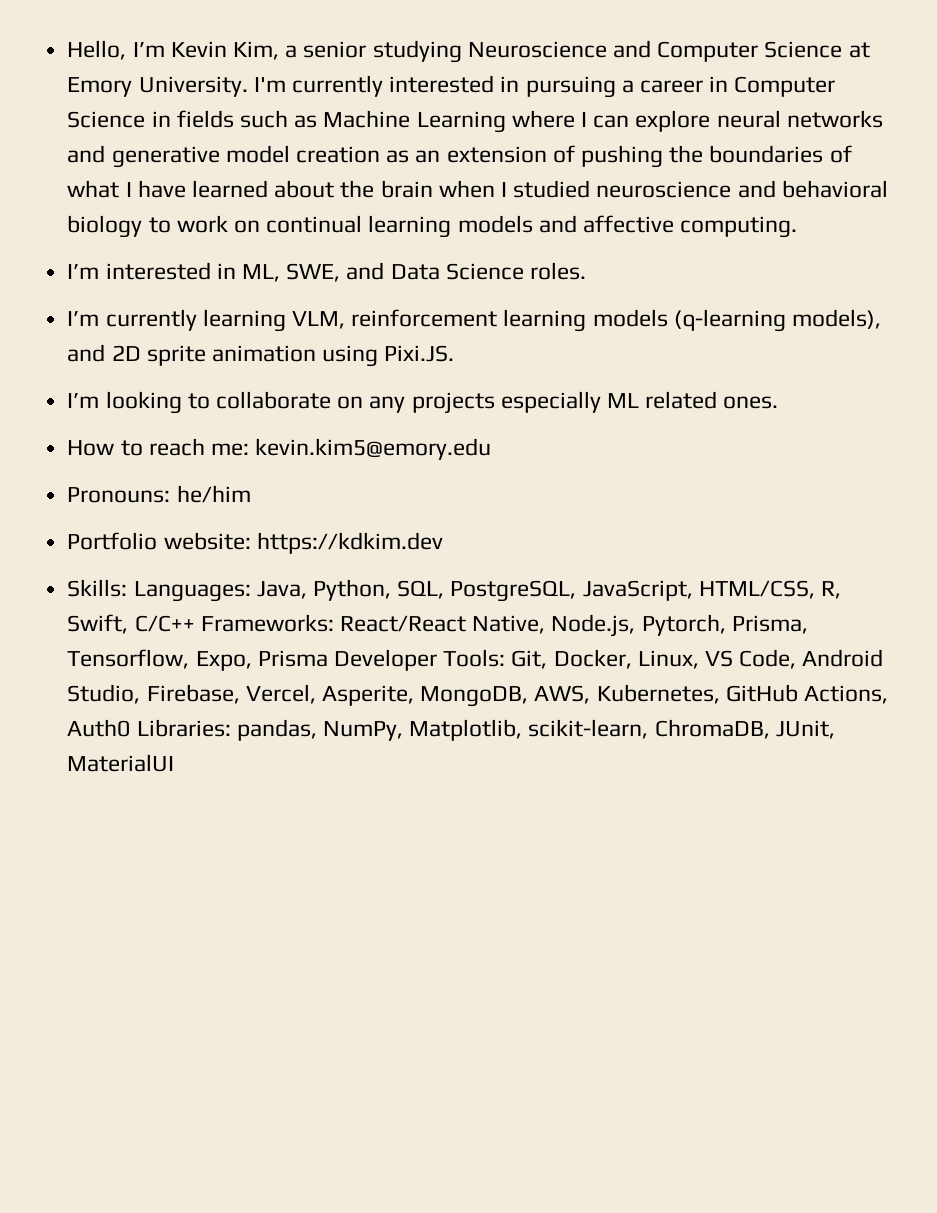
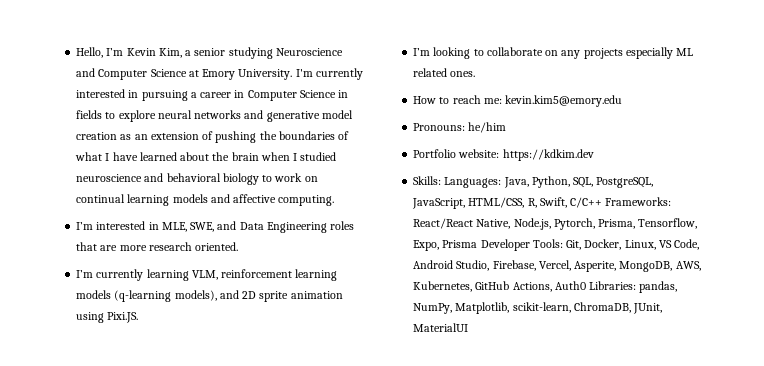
- I'm currently interested in pursuing a career in Computer Science in fields such as Machine Learning where I can explore neural networks and generative model creation as an extension of pushing the boundaries of what I have learned about the brain when I studied neuroscience and behavioral biology to work on continual learning models and affective computing.
+ I'm currently interested in pursuing a career in Computer Science in fields to explore neural networks and generative model creation as an extension of pushing the boundaries of what I have learned about the brain when I studied neuroscience and behavioral biology to work on continual learning models and affective computing.
- I’m interested in ML, SWE, and Data Science roles.
+ I’m interested in MLE, SWE, and Data Engineering roles that are more research oriented.

